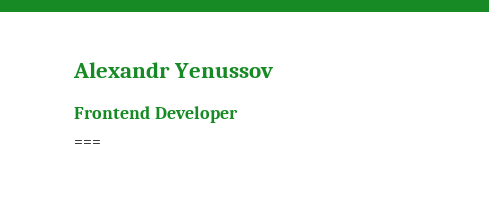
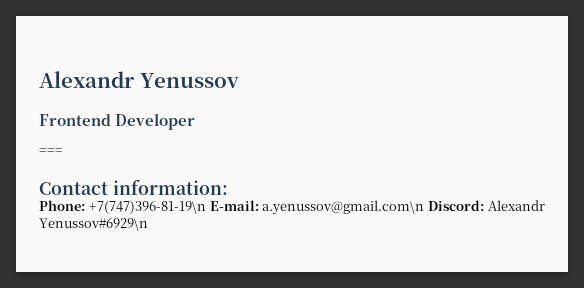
+ Contact information:
+ Phone: +7(747)396-81-19\n E-mail: a.yenussov@gmail.com\n Discord: Alexandr Yenussov#6929\n

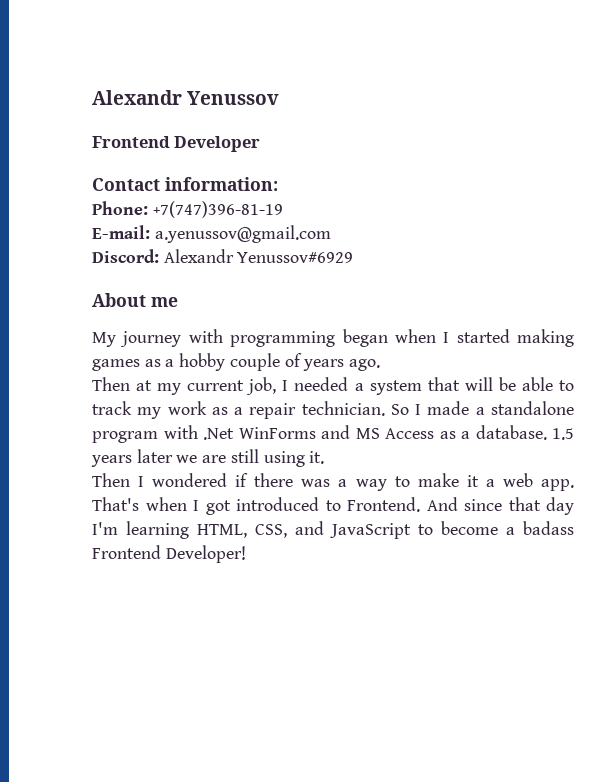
- ===
- Phone: +7(747)396-81-19\n E-mail: a.yenussov@gmail.com\n Discord: Alexandr Yenussov#6929\n
+ Phone: +7(747)396-81-19
+ E-mail: a.yenussov@gmail.com
+ Discord: Alexandr Yenussov#6929
+ About me
+ My journey with programming began when I started making games as a hobby couple of years ago.
+ Then at my current job, I needed a system that will be able to track my work as a repair technician. So I made a standalone program with .Net WinForms and MS Access as a database. 1.5 years later we are still using it.
+ Then I wondered if there was a way to make it a web app. That's when I got introduced to Frontend. And since that day I'm learning HTML, CSS, and JavaScript to become a badass Frontend Developer!

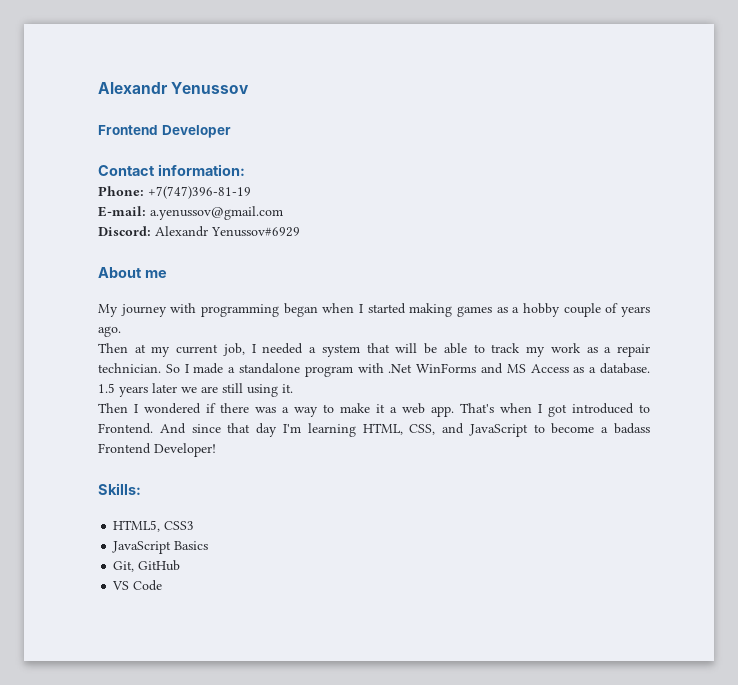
+ Skills:
+ HTML5, CSS3
+ JavaScript Basics
+ Git, GitHub
+ VS Code

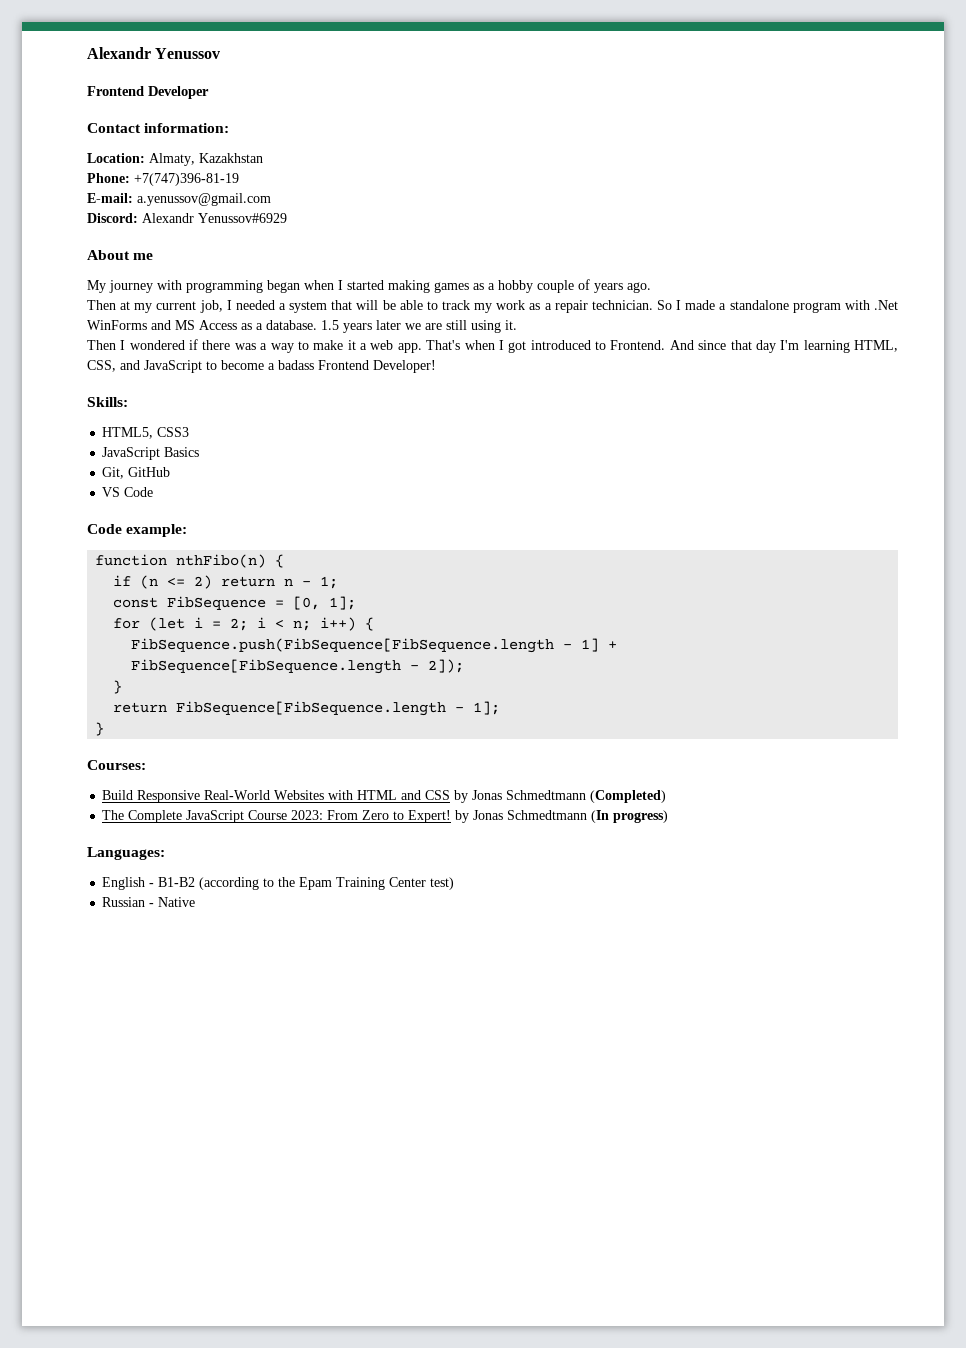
+ Location: Almaty, Kazakhstan
+ Code example:
+ function nthFibo(n) {
+ if (n <= 2) return n - 1;
+ const FibSequence = [0, 1];
+ for (let i = 2; i < n; i++) {
+ FibSequence.push(FibSequence[FibSequence.length - 1] + FibSequence[FibSequence.length - 2]);
+ }
+ return FibSequence[FibSequence.length - 1];
+ }
+ Courses:
+ Build Responsive Real-World Websites with HTML and CSS by Jonas Schmedtmann (Completed)
+ The Complete JavaScript Course 2023: From Zero to Expert! by Jonas Schmedtmann (In progress)
+ Languages:
+ English - B1-B2 (according to the Epam Training Center test)
+ Russian - Native

